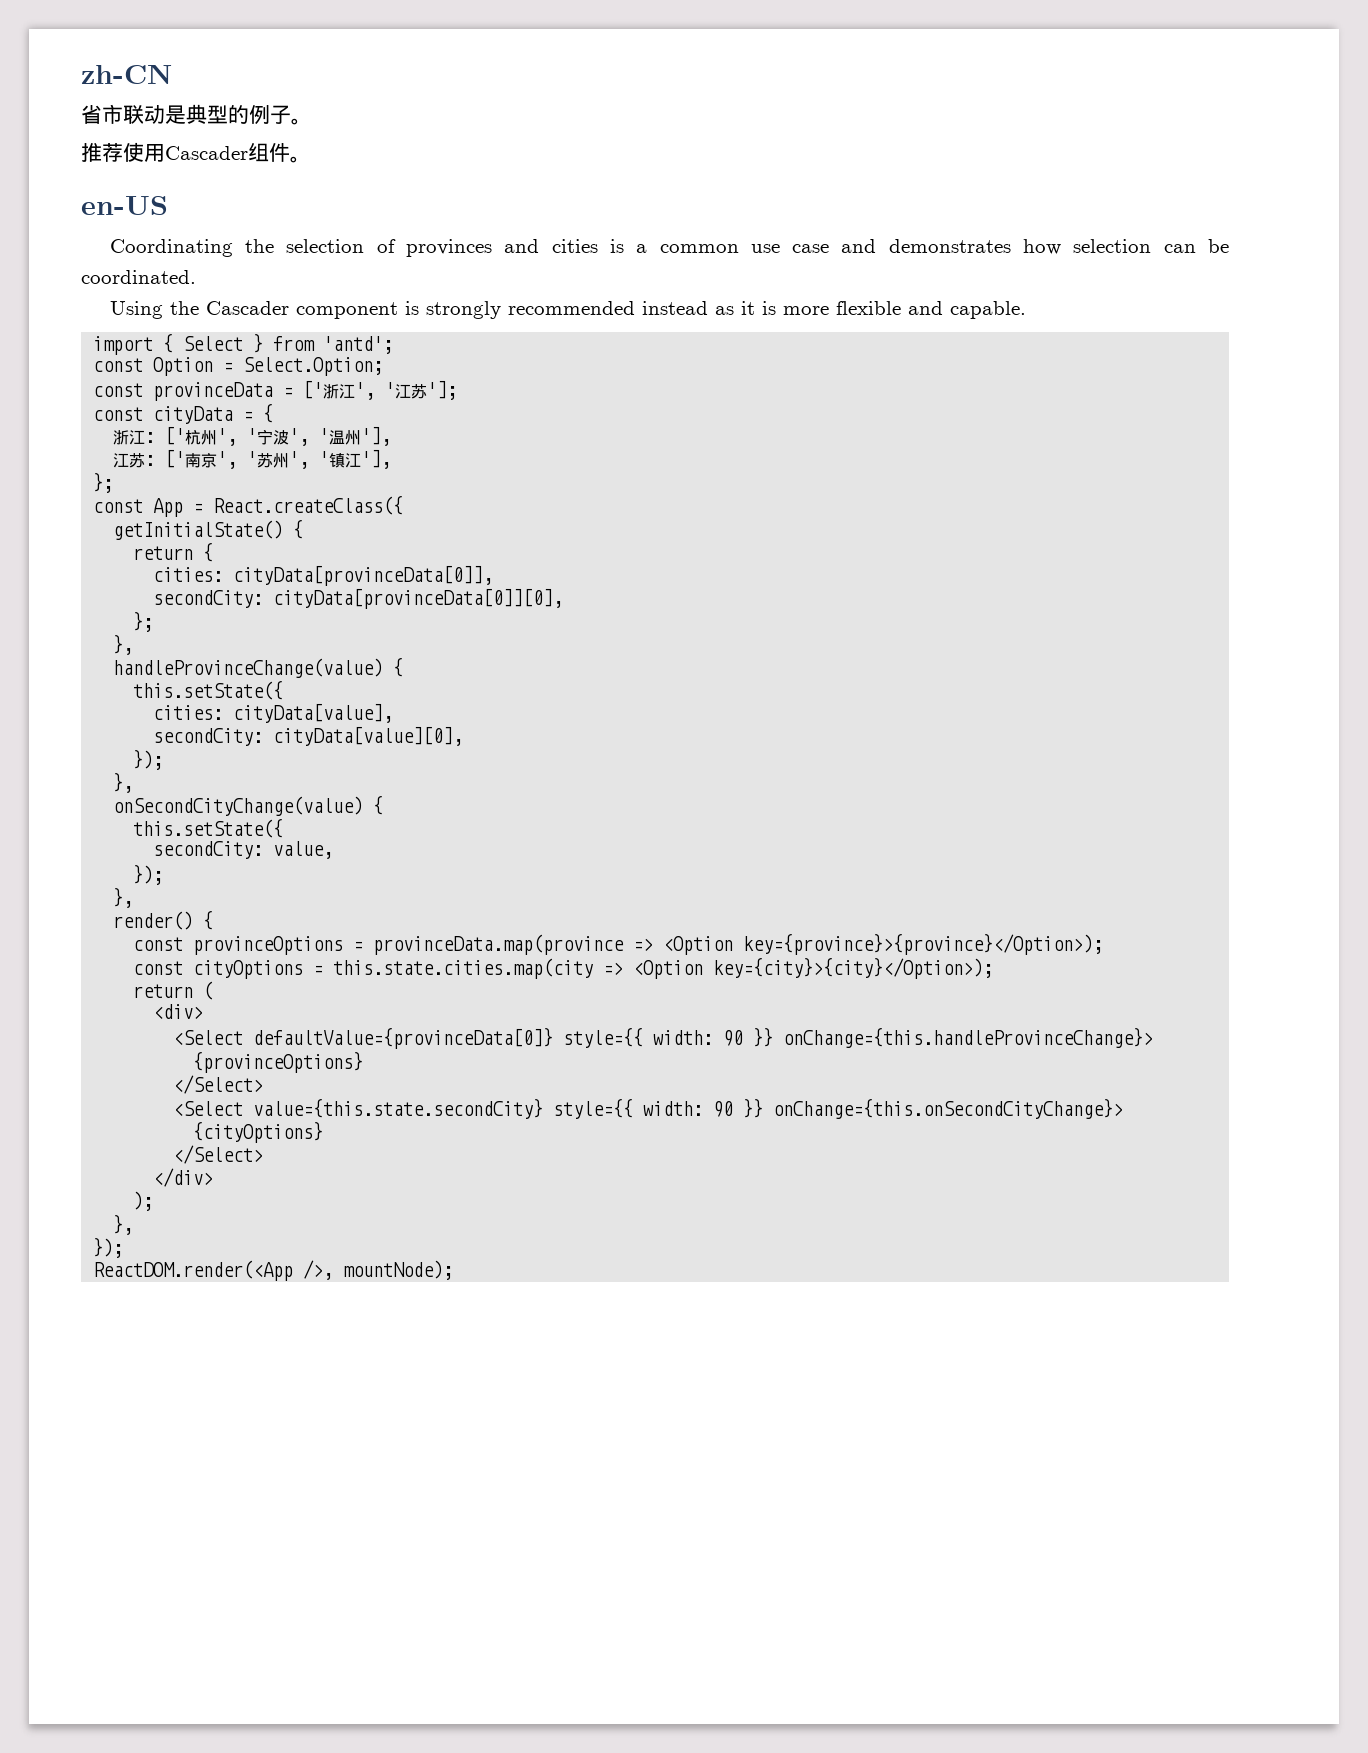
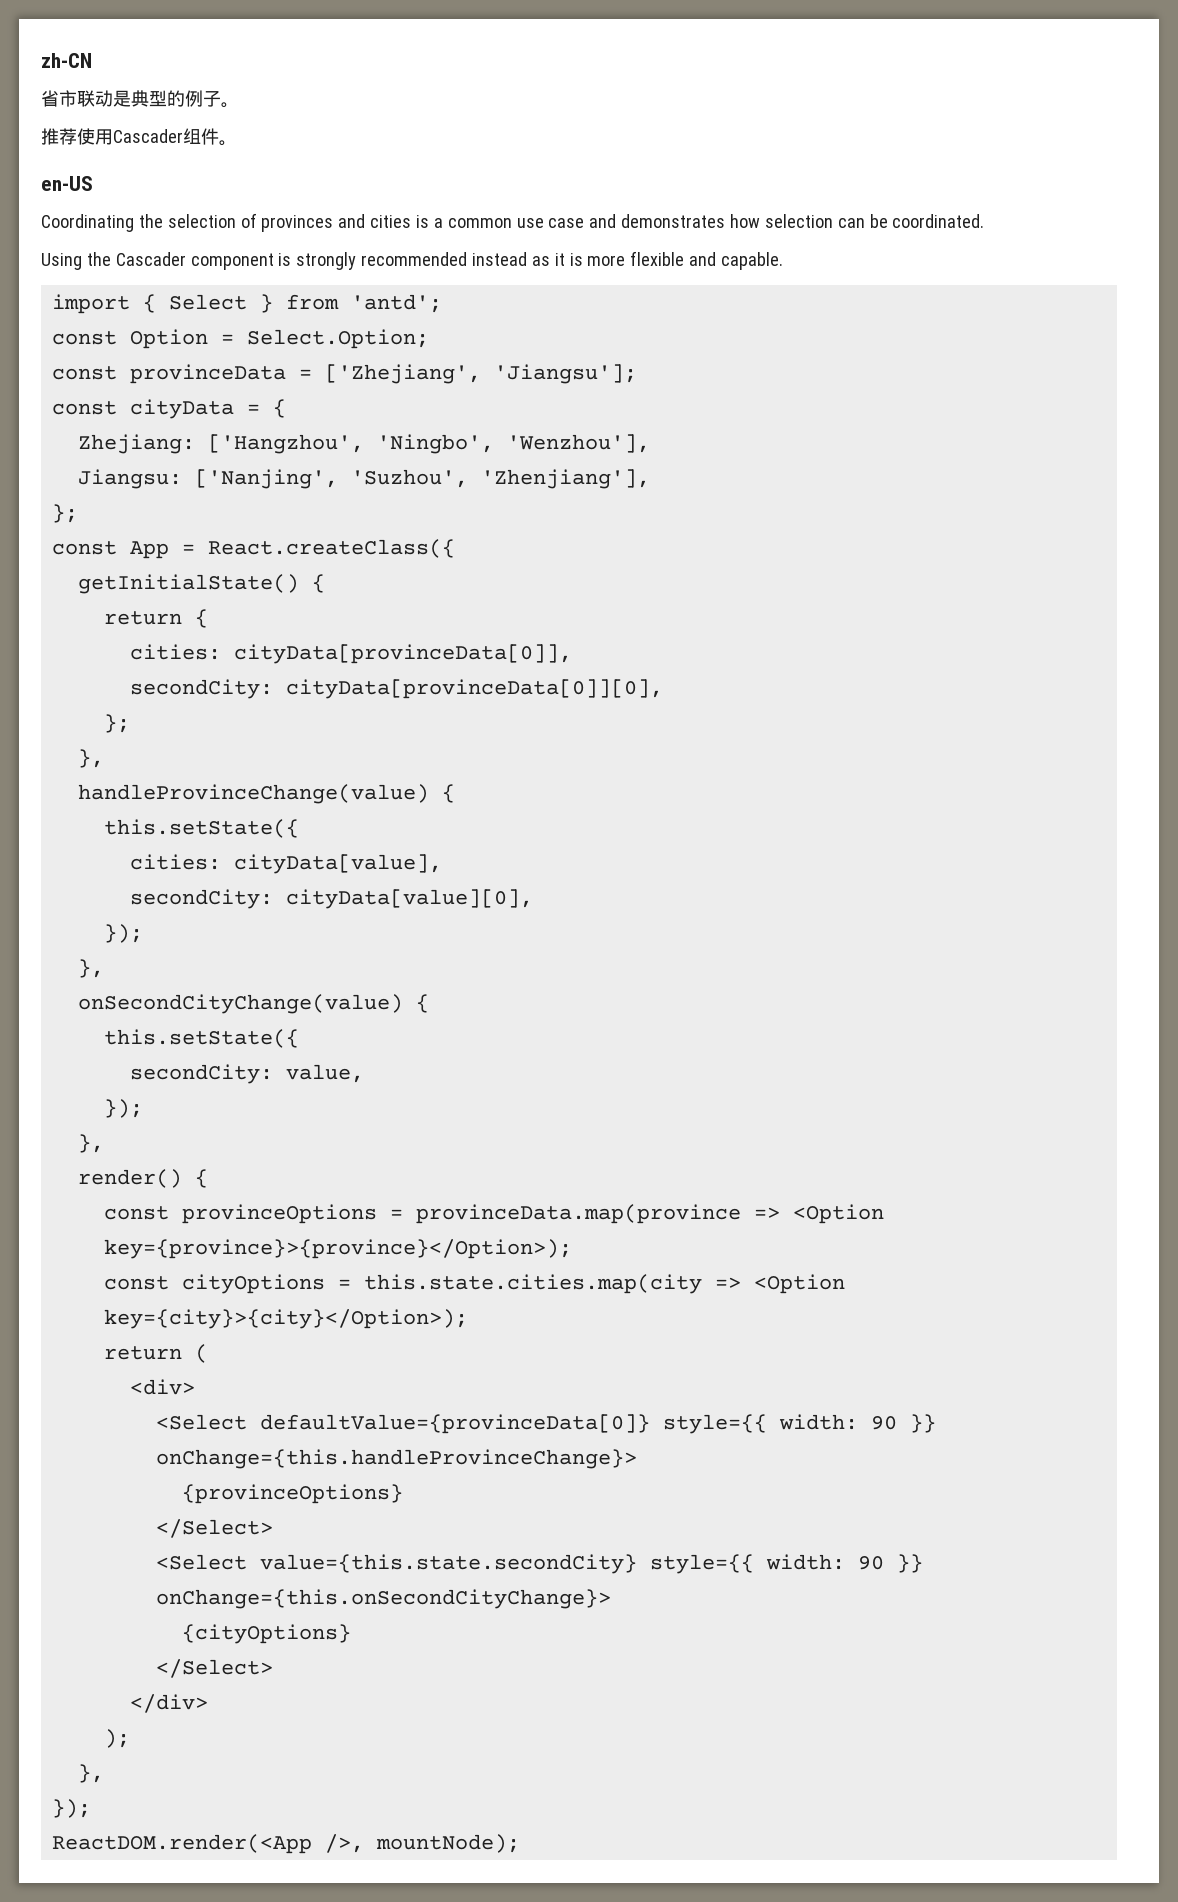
- const provinceData = ['浙江', '江苏'];
+ const provinceData = ['Zhejiang', 'Jiangsu'];
  const cityData = {
- 浙江: ['杭州', '宁波', '温州'],
- 江苏: ['南京', '苏州', '镇江'],
+ Zhejiang: ['Hangzhou', 'Ningbo', 'Wenzhou'],
+ Jiangsu: ['Nanjing', 'Suzhou', 'Zhenjiang'],

